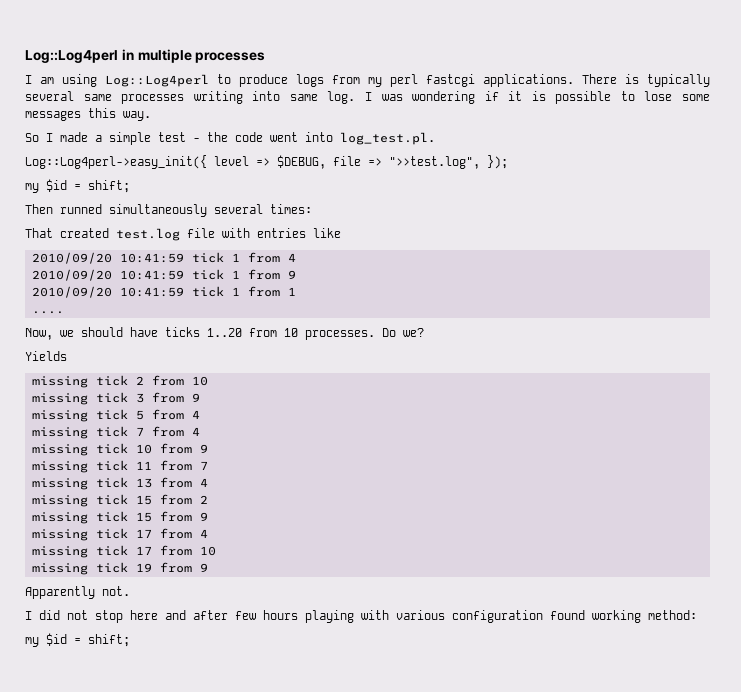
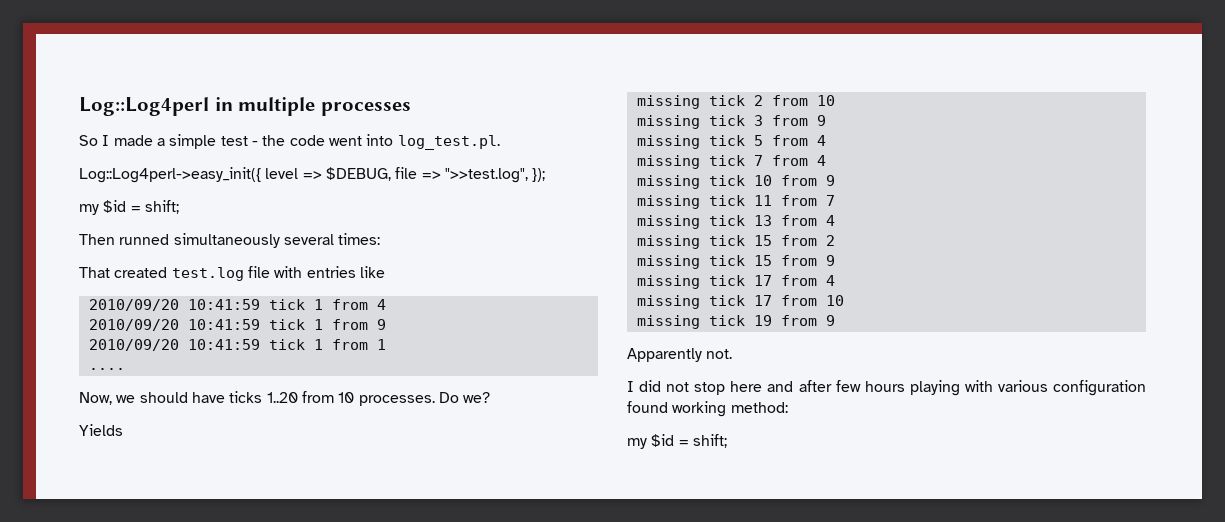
- I am using Log::Log4perl to produce logs from my perl fastcgi applications. There is typically several same processes writing into same log. I was wondering if it is possible to lose some messages this way.

